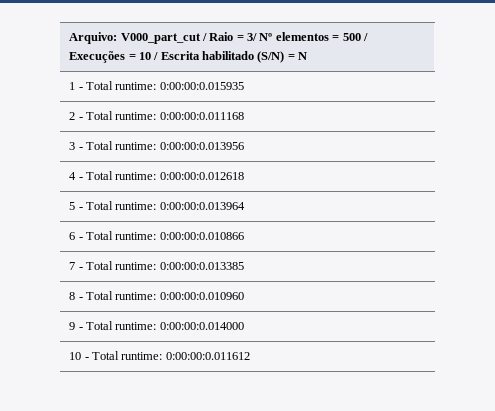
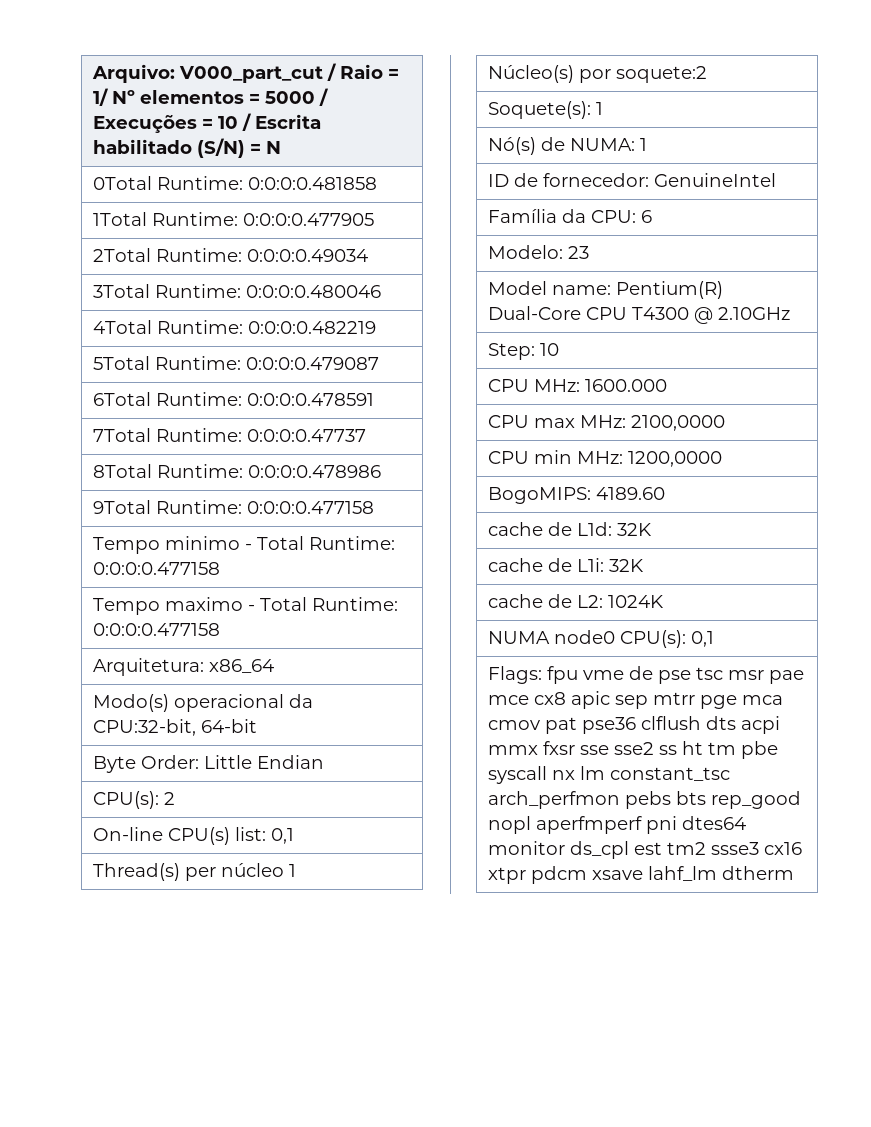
- Arquivo: V000_part_cut / Raio = 3/ Nº elementos = 500 / Execuções = 10 / Escrita habilitado (S/N) = N
+ Arquivo: V000_part_cut / Raio = 1/ Nº elementos = 5000 / Execuções = 10 / Escrita habilitado (S/N) = N
- 1 - Total runtime: 0:00:00:0.015935
- 2 - Total runtime: 0:00:00:0.011168
- 3 - Total runtime: 0:00:00:0.013956
- 4 - Total runtime: 0:00:00:0.012618
- 5 - Total runtime: 0:00:00:0.013964
- 6 - Total runtime: 0:00:00:0.010866
- 7 - Total runtime: 0:00:00:0.013385
- 8 - Total runtime: 0:00:00:0.010960
- 9 - Total runtime: 0:00:00:0.014000
- 10 - Total runtime: 0:00:00:0.011612
+ 0Total Runtime: 0:0:0:0.481858
+ 1Total Runtime: 0:0:0:0.477905
+ 2Total Runtime: 0:0:0:0.49034
+ 3Total Runtime: 0:0:0:0.480046
+ 4Total Runtime: 0:0:0:0.482219
+ 5Total Runtime: 0:0:0:0.479087
+ 6Total Runtime: 0:0:0:0.478591
+ 7Total Runtime: 0:0:0:0.47737
+ 8Total Runtime: 0:0:0:0.478986
+ 9Total Runtime: 0:0:0:0.477158
+ Tempo minimo - Total Runtime: 0:0:0:0.477158
+ Tempo maximo - Total Runtime: 0:0:0:0.477158
+ Arquitetura: x86_64
+ Modo(s) operacional da CPU:32-bit, 64-bit
+ Byte Order: Little Endian
+ CPU(s): 2
+ On-line CPU(s) list: 0,1
+ Thread(s) per núcleo 1
+ Núcleo(s) por soquete:2
+ Soquete(s): 1
+ Nó(s) de NUMA: 1
+ ID de fornecedor: GenuineIntel
+ Família da CPU: 6
+ Modelo: 23
+ Model name: Pentium(R) Dual-Core CPU T4300 @ 2.10GHz
+ Step: 10
+ CPU MHz: 1600.000
+ CPU max MHz: 2100,0000
+ CPU min MHz: 1200,0000
+ BogoMIPS: 4189.60
+ cache de L1d: 32K
+ cache de L1i: 32K
+ cache de L2: 1024K
+ NUMA node0 CPU(s): 0,1
+ Flags: fpu vme de pse tsc msr pae mce cx8 apic sep mtrr pge mca cmov pat pse36 clflush dts acpi mmx fxsr sse sse2 ss ht tm pbe syscall nx lm constant_tsc arch_perfmon pebs bts rep_good nopl aperfmperf pni dtes64 monitor ds_cpl est tm2 ssse3 cx16 xtpr pdcm xsave lahf_lm dtherm

